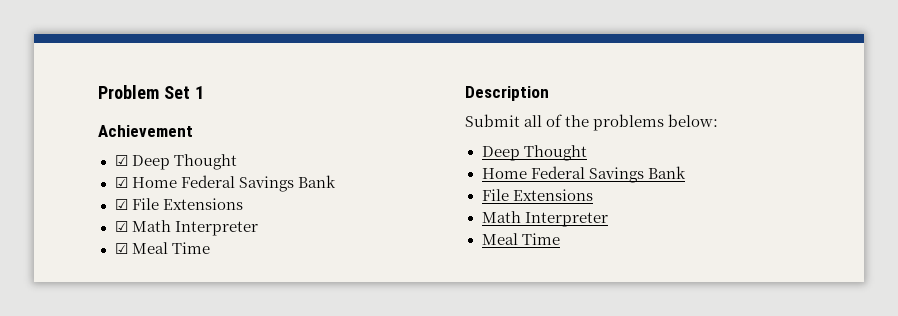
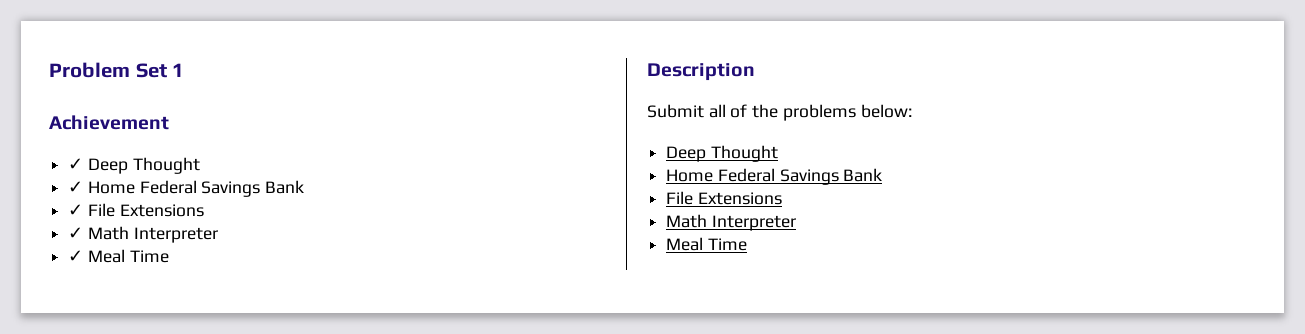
- ☑ Deep Thought
- ☑ Home Federal Savings Bank
- ☑ File Extensions
- ☑ Math Interpreter
- ☑ Meal Time
+ ✓ Deep Thought
+ ✓ Home Federal Savings Bank
+ ✓ File Extensions
+ ✓ Math Interpreter
+ ✓ Meal Time

